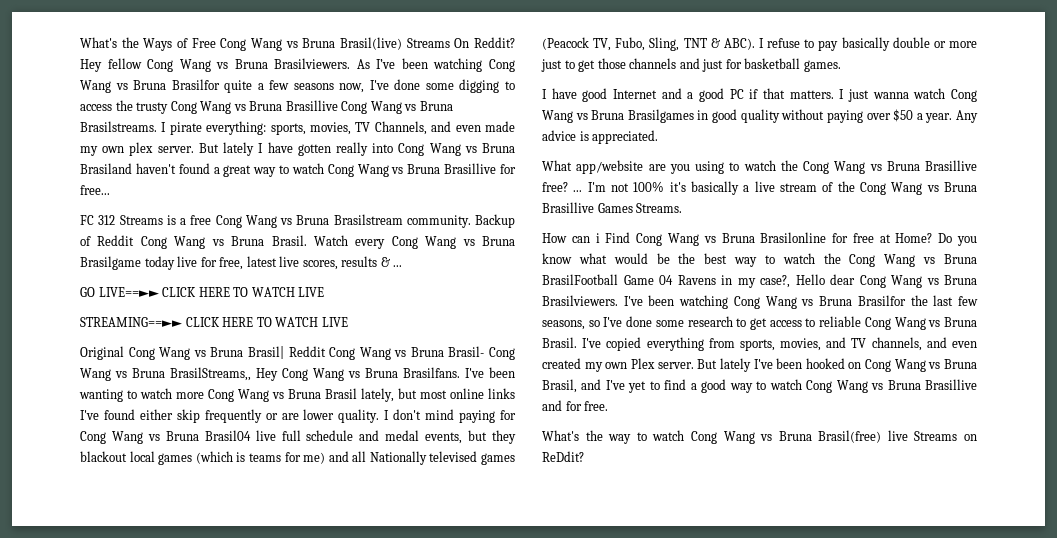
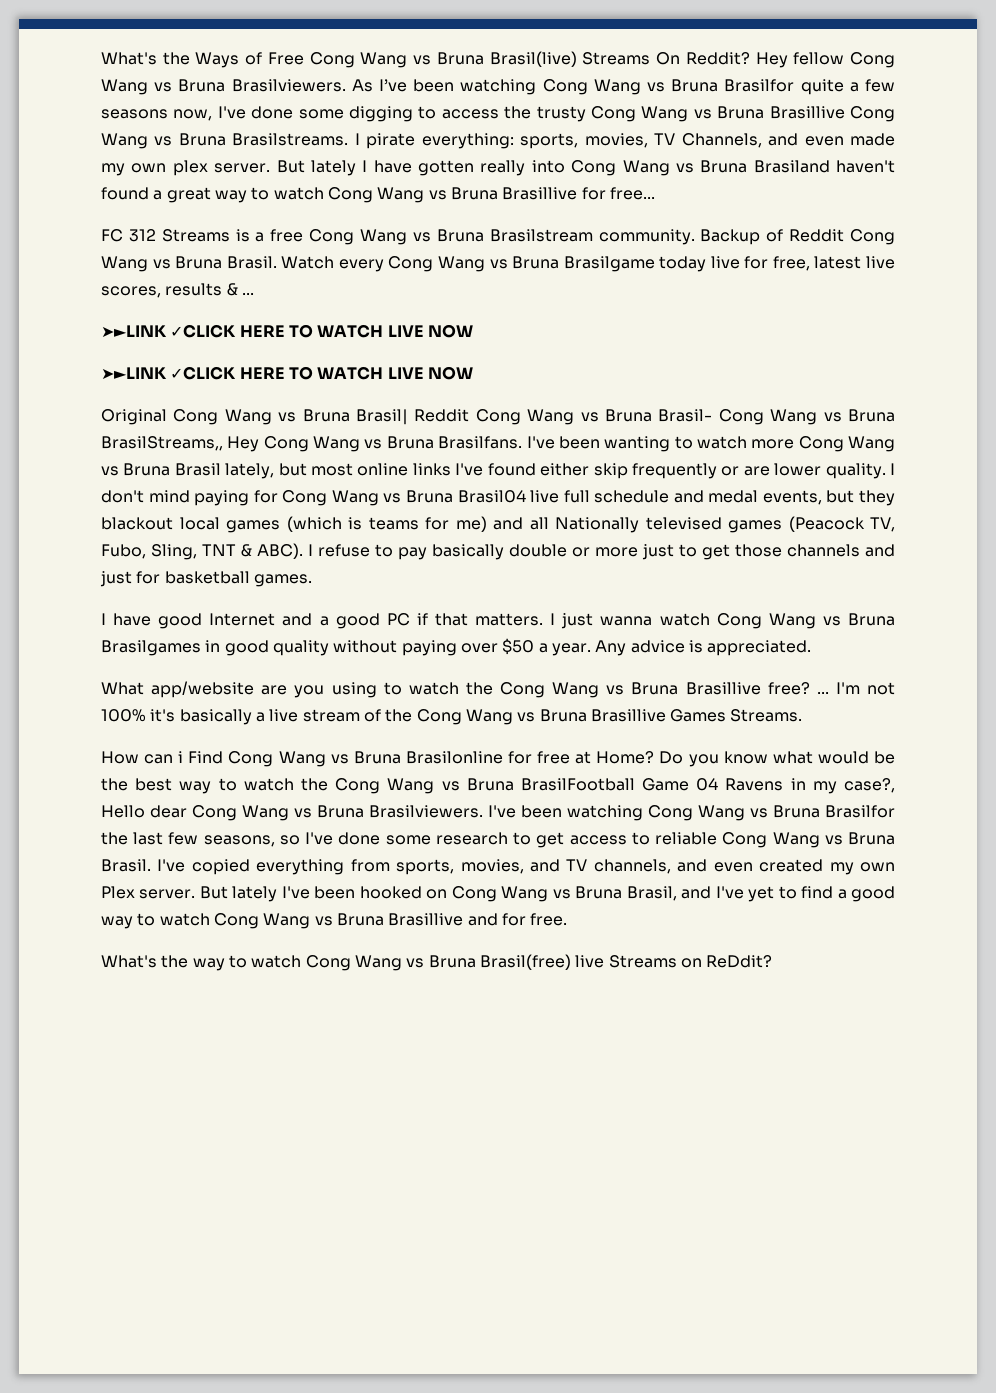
  Watch every Cong Wang vs Bruna Brasilgame today live for free, latest live scores, results & ...
- GO LIVE==►► CLICK HERE TO WATCH LIVE
- STREAMING==►► CLICK HERE TO WATCH LIVE
+ ➤►LINK ✓CLICK HERE TO WATCH LIVE NOW
+ ➤►LINK ✓CLICK HERE TO WATCH LIVE NOW

